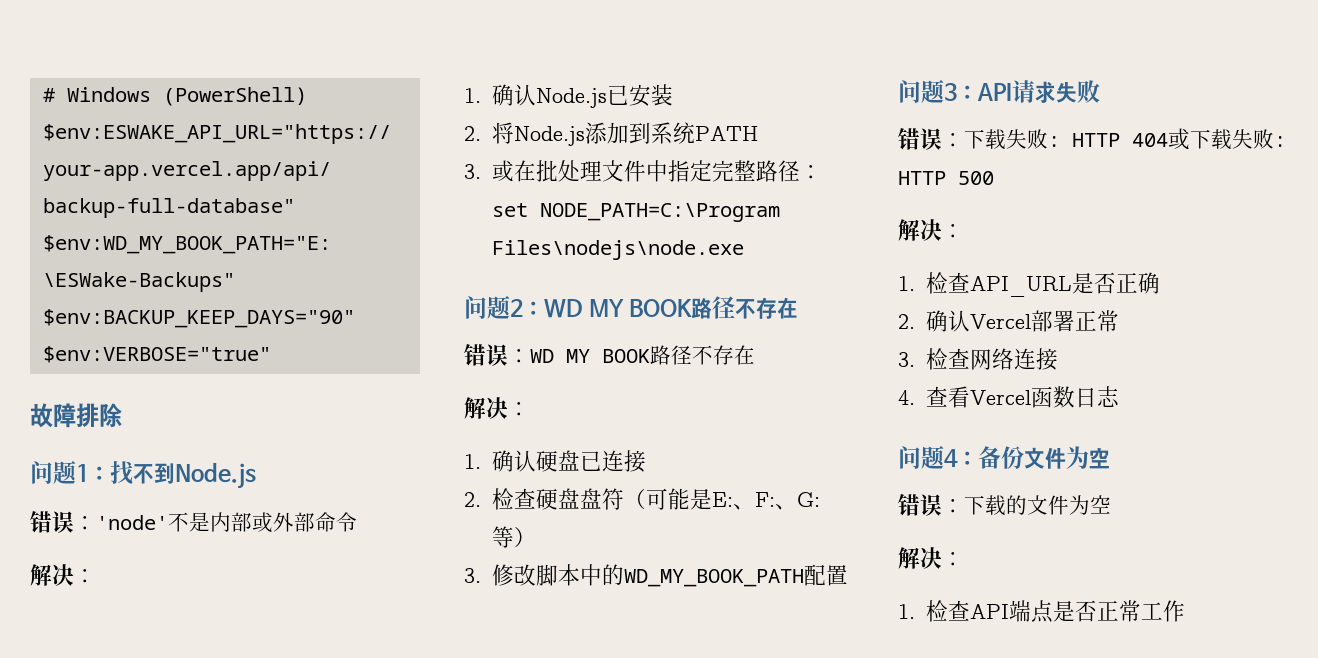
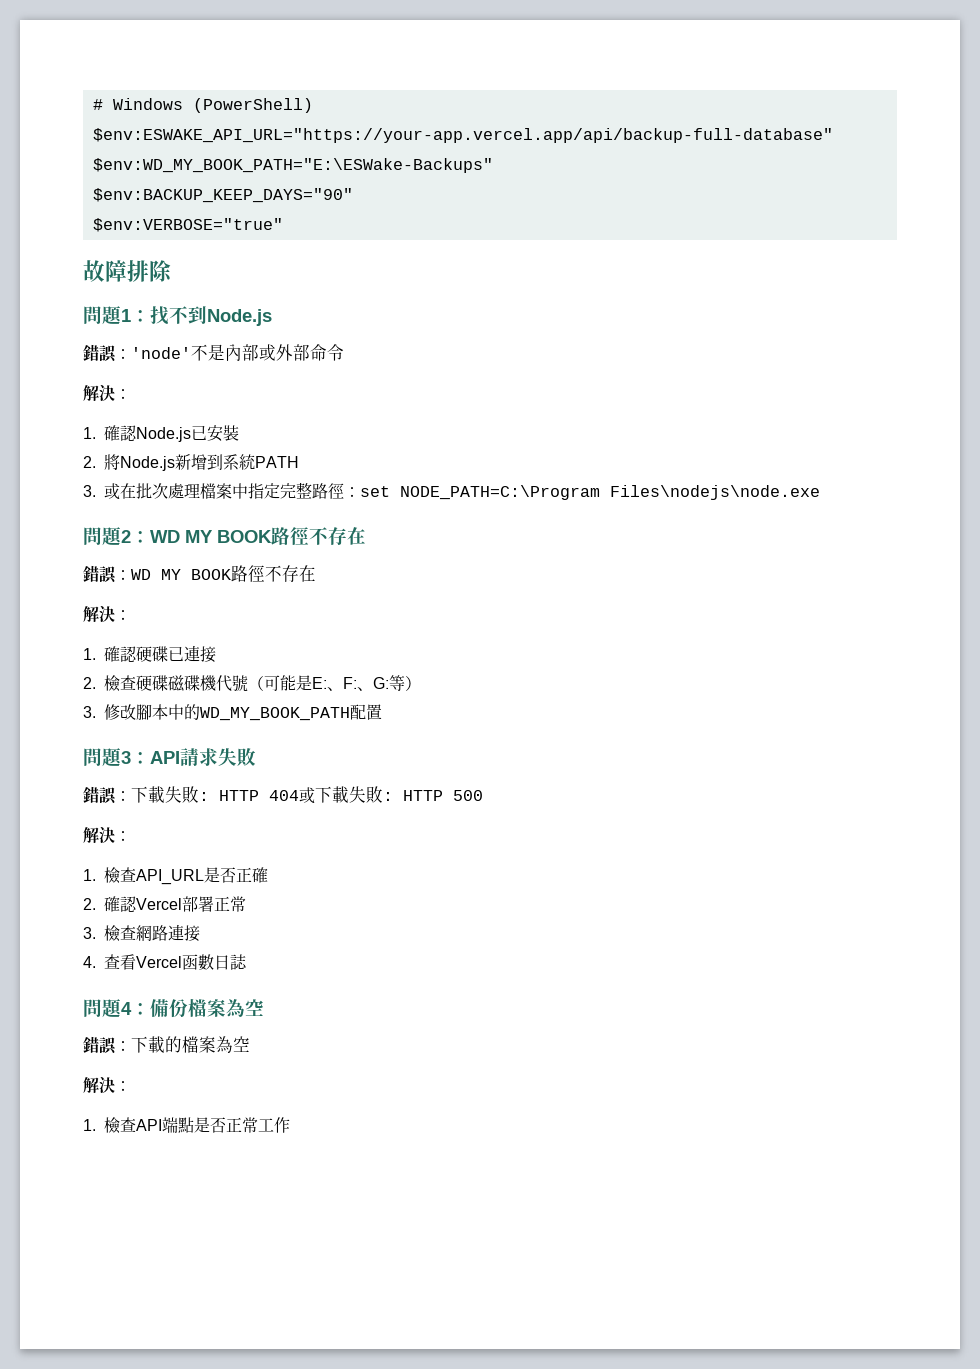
- 问题1：找不到Node.js
+ 問題1：找不到Node.js
- 错误：'node'不是内部或外部命令
- 解决：
- 1.确认Node.js已安装
- 2.将Node.js添加到系统PATH
+ 錯誤：'node'不是內部或外部命令
+ 解決：
+ 1.確認Node.js已安裝
+ 2.將Node.js新增到系統PATH
- 3.或在批处理文件中指定完整路径：set NODE_PATH=C:\Program Files\nodejs\node.exe
+ 3.或在批次處理檔案中指定完整路徑：set NODE_PATH=C:\Program Files\nodejs\node.exe
- 问题2：WD MY BOOK路径不存在
- 错误：WD MY BOOK路径不存在
- 解决：
- 1.确认硬盘已连接
+ 問題2：WD MY BOOK路徑不存在
+ 錯誤：WD MY BOOK路徑不存在
+ 解決：
+ 1.確認硬碟已連接
- 2.检查硬盘盘符（可能是E:、F:、G:等）
+ 2.檢查硬碟磁碟機代號（可能是E:、F:、G:等）
- 3.修改脚本中的WD_MY_BOOK_PATH配置
+ 3.修改腳本中的WD_MY_BOOK_PATH配置
- 问题3：API请求失败
- 错误：下载失败: HTTP 404或下载失败: HTTP 500
- 解决：
- 1.检查API_URL是否正确
- 2.确认Vercel部署正常
+ 問題3：API請求失敗
+ 錯誤：下載失敗: HTTP 404或下載失敗: HTTP 500
+ 解決：
+ 1.檢查API_URL是否正確
+ 2.確認Vercel部署正常
- 3.检查网络连接
+ 3.檢查網路連接
- 4.查看Vercel函数日志
- 问题4：备份文件为空
- 错误：下载的文件为空
- 解决：
- 1.检查API端点是否正常工作
+ 4.查看Vercel函數日誌
+ 問題4：備份檔案為空
+ 錯誤：下載的檔案為空
+ 解決：
+ 1.檢查API端點是否正常工作

